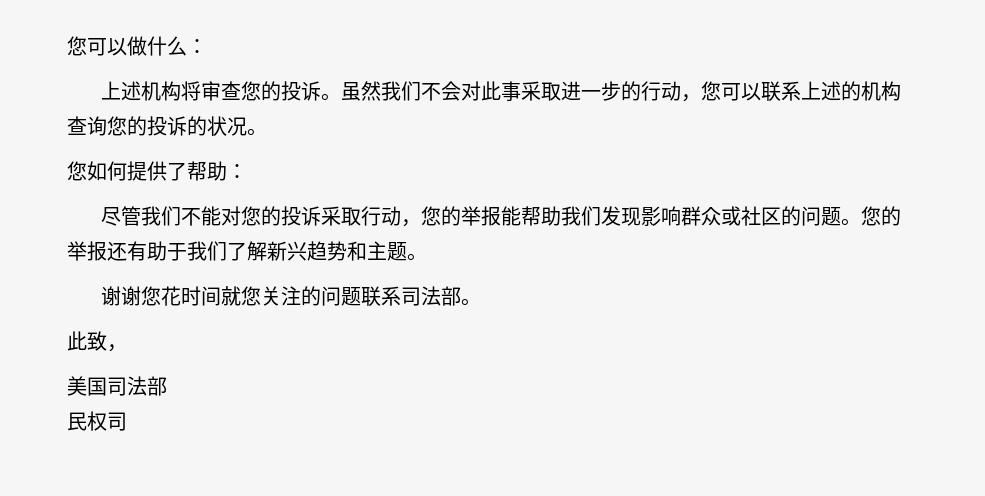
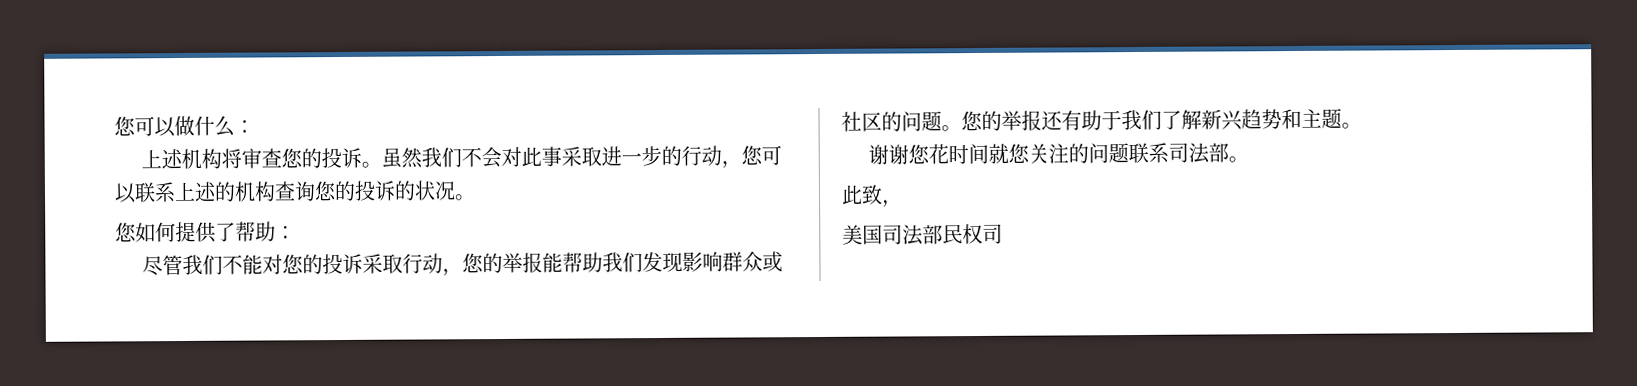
- 美国司法部
- 民权司
+ 美国司法部民权司

